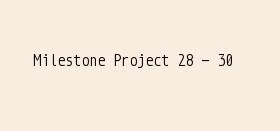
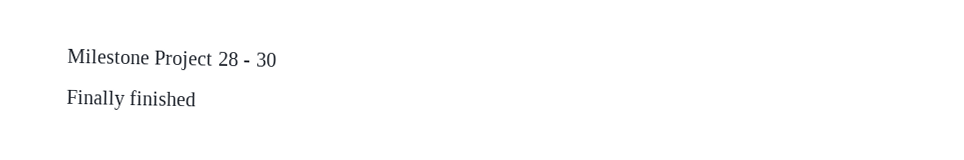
+ Finally finished

